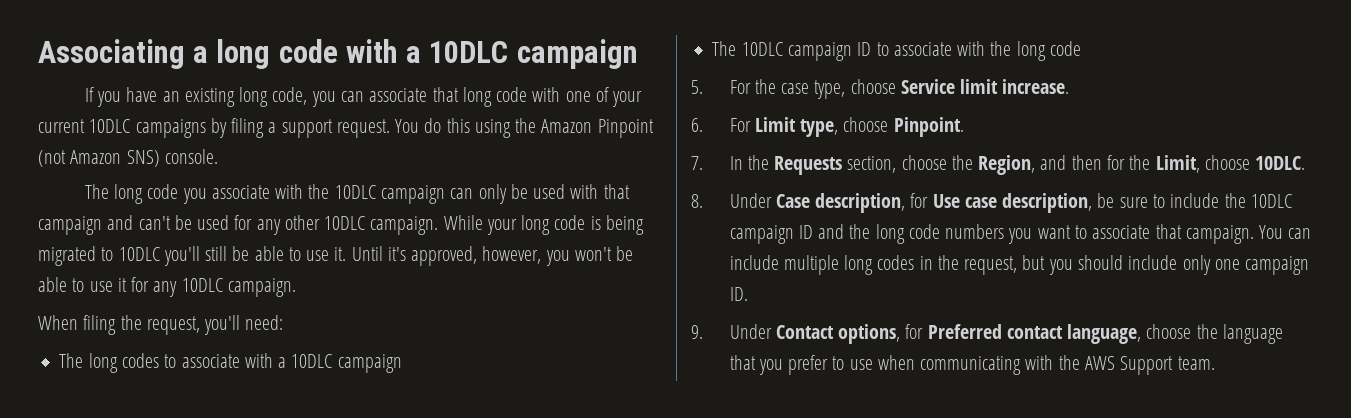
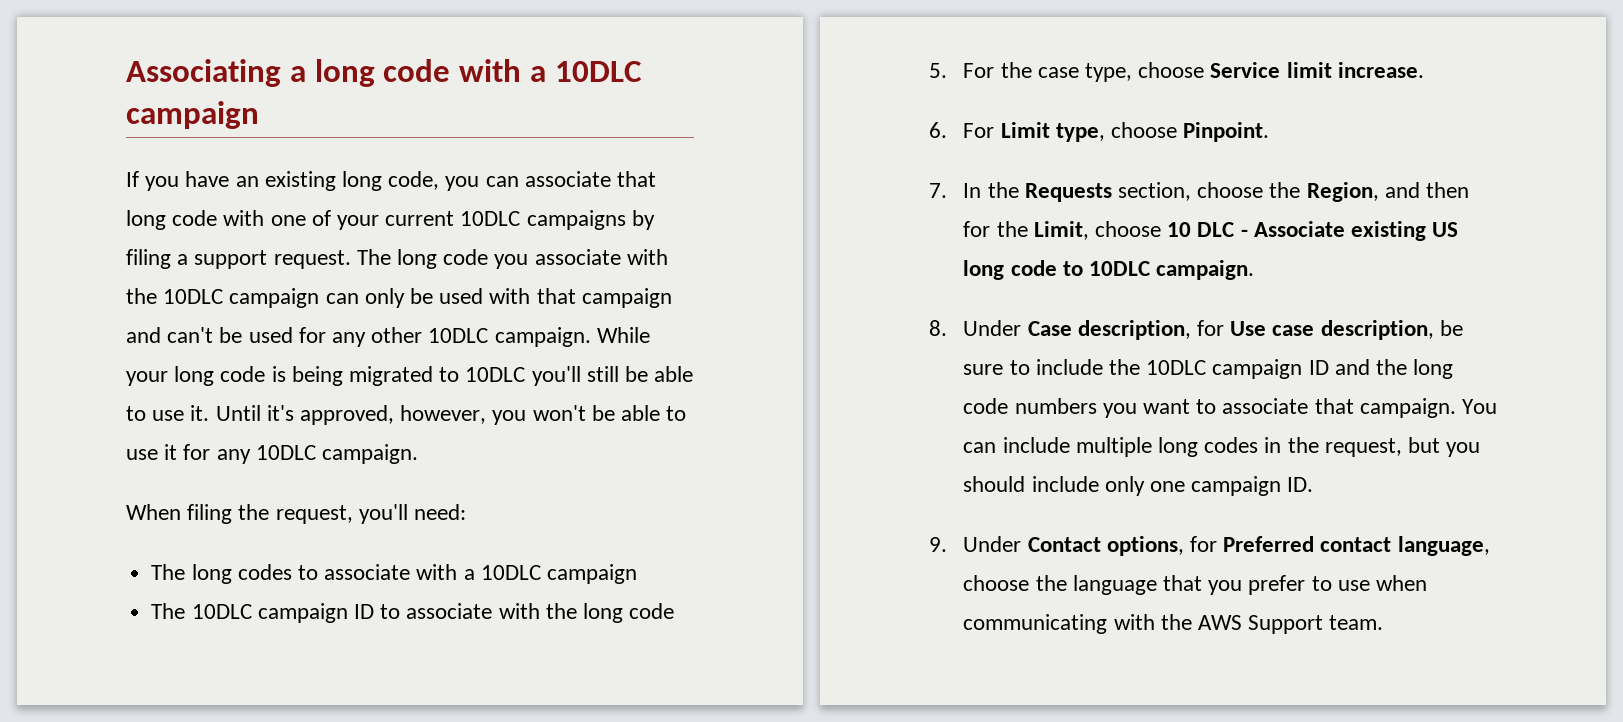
- If you have an existing long code, you can associate that long code with one of your current 10DLC campaigns by filing a support request. You do this using the Amazon Pinpoint (not Amazon SNS) console.
- The long code you associate with the 10DLC campaign can only be used with that campaign and can't be used for any other 10DLC campaign.
+ If you have an existing long code, you can associate that long code with one of your current 10DLC campaigns by filing a support request. The long code you associate with the 10DLC campaign can only be used with that campaign and can't be used for any other 10DLC campaign.
- 7. In the Requests section, choose the Region, and then for the Limit, choose 10DLC.
+ 7. In the Requests section, choose the Region, and then for the Limit, choose 10 DLC - Associate existing US long code to 10DLC campaign.

